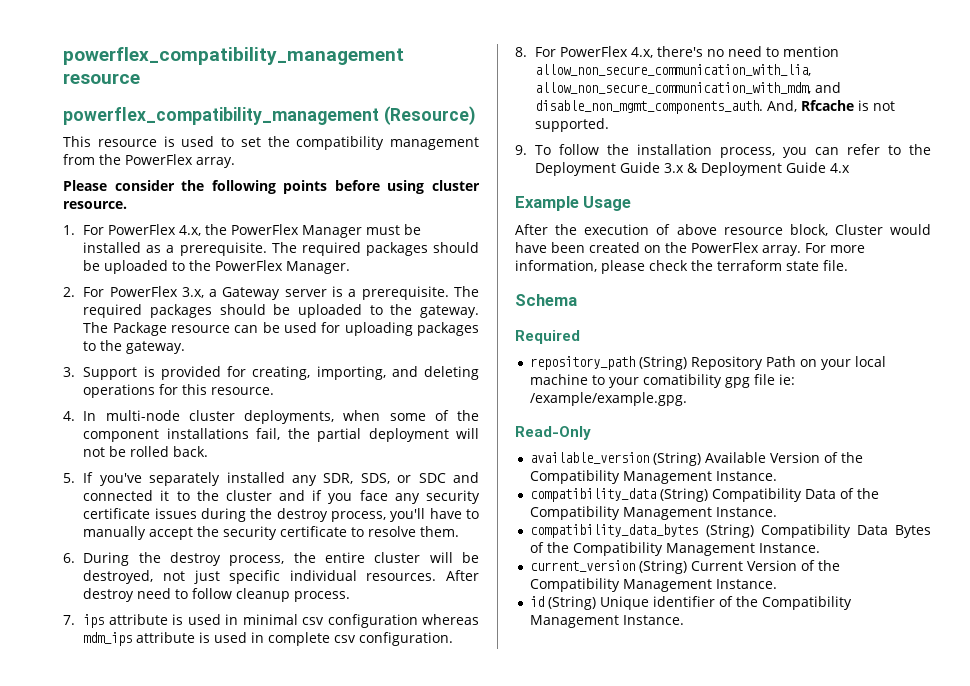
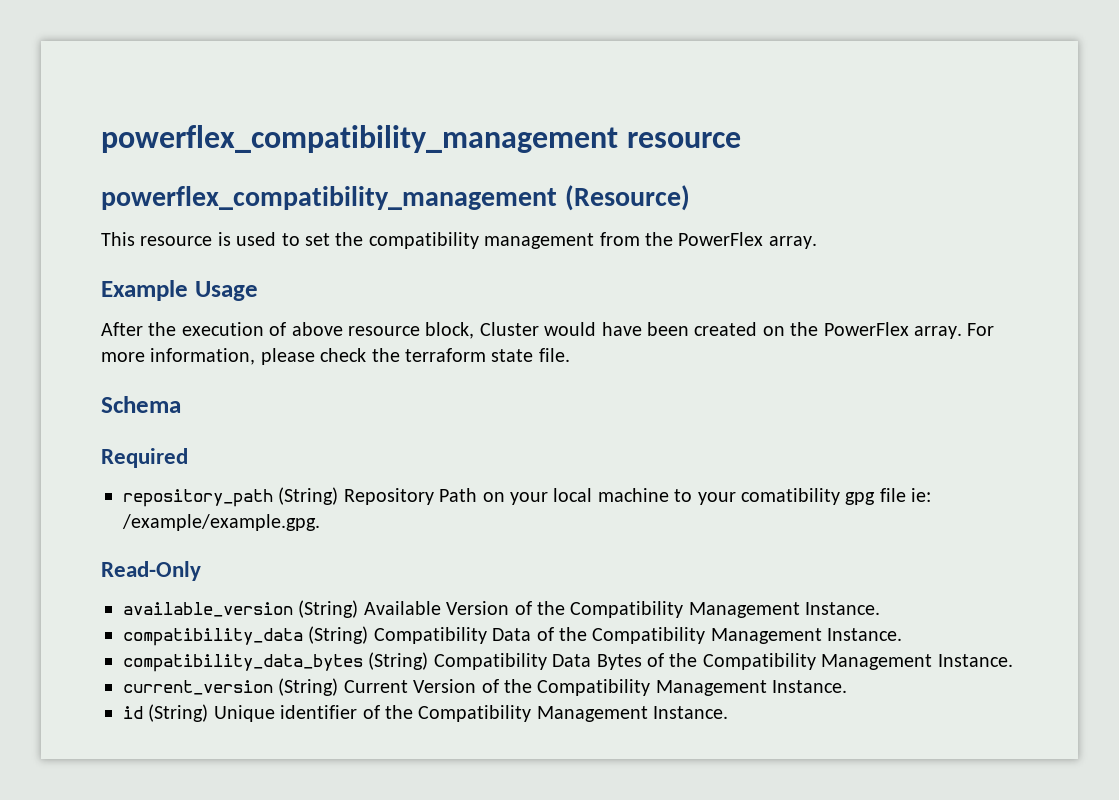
- Please consider the following points before using cluster resource.
- 1. For PowerFlex 4.x, the PowerFlex Manager must be installed as a prerequisite. The required packages should be uploaded to the PowerFlex Manager.
- 2. For PowerFlex 3.x, a Gateway server is a prerequisite. The required packages should be uploaded to the gateway. The Package resource can be used for uploading packages to the gateway.
- 3. Support is provided for creating, importing, and deleting operations for this resource.
- 4. In multi-node cluster deployments, when some of the component installations fail, the partial deployment will not be rolled back.
- 5. If you've separately installed any SDR, SDS, or SDC and connected it to the cluster and if you face any security certificate issues during the destroy process, you'll have to manually accept the security certificate to resolve them.
- 6. During the destroy process, the entire cluster will be destroyed, not just specific individual resources. After destroy need to follow cleanup process.
- 7. ips attribute is used in minimal csv configuration whereas mdm_ips attribute is used in complete csv configuration.
- 8. For PowerFlex 4.x, there's no need to mention allow_non_secure_communication_with_lia, allow_non_secure_communication_with_mdm, and disable_non_mgmt_components_auth. And, Rfcache is not supported.
- 9. To follow the installation process, you can refer to the Deployment Guide 3.x & Deployment Guide 4.x

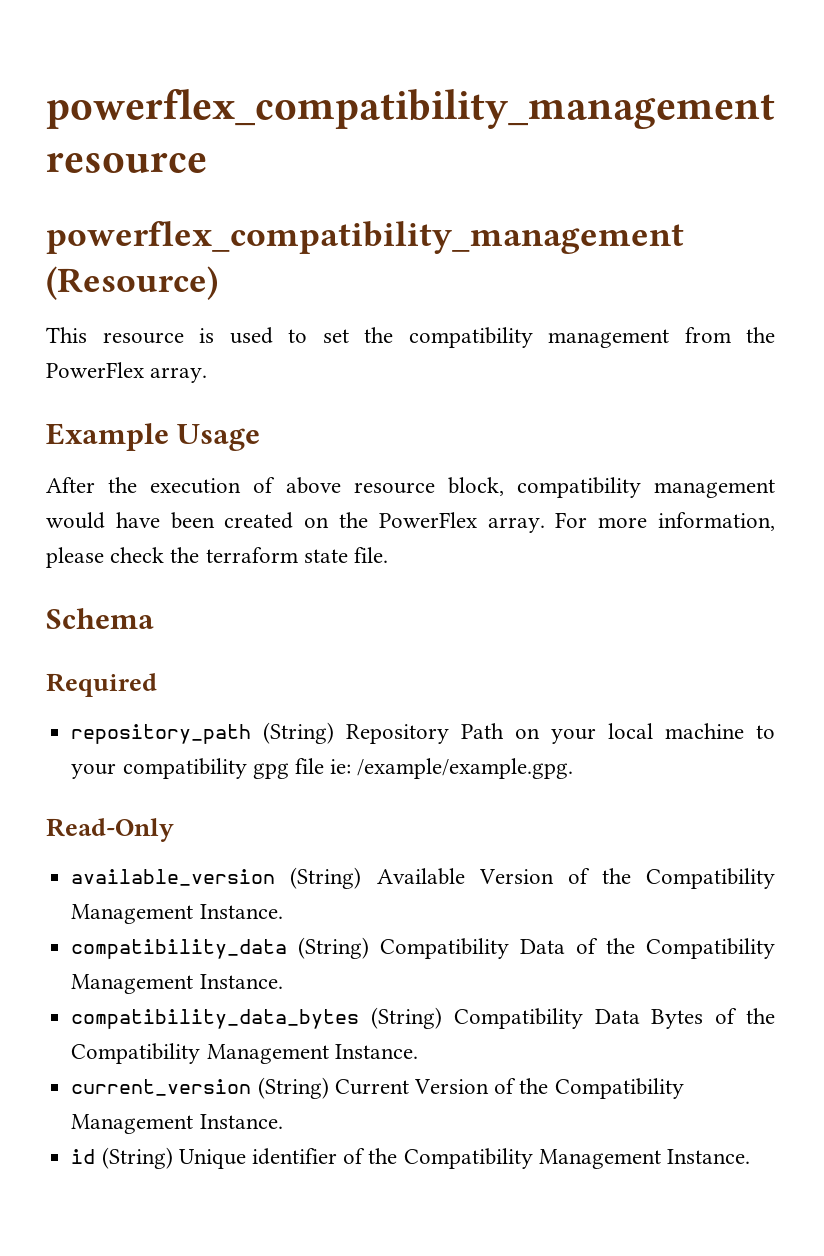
- After the execution of above resource block, Cluster would have been created on the PowerFlex array.
+ After the execution of above resource block, compatibility management would have been created on the PowerFlex array.
- repository_path (String) Repository Path on your local machine to your comatibility gpg file ie: /example/example.gpg.
+ repository_path (String) Repository Path on your local machine to your compatibility gpg file ie: /example/example.gpg.

